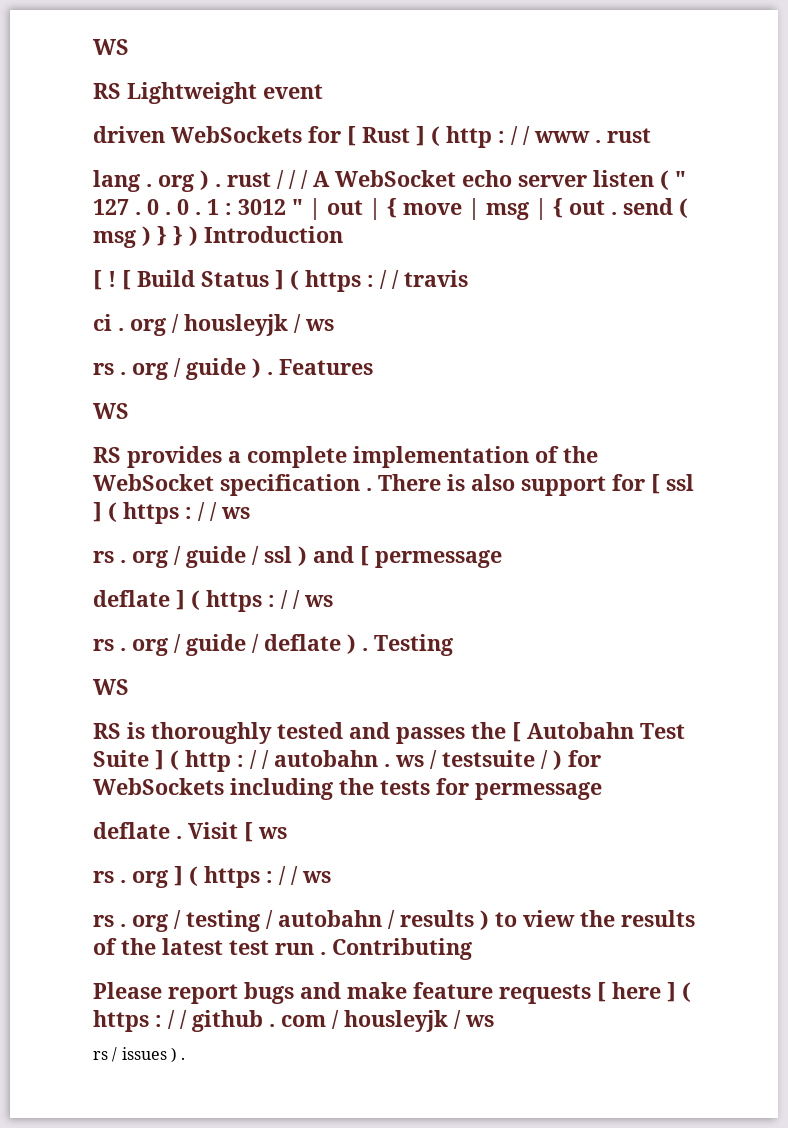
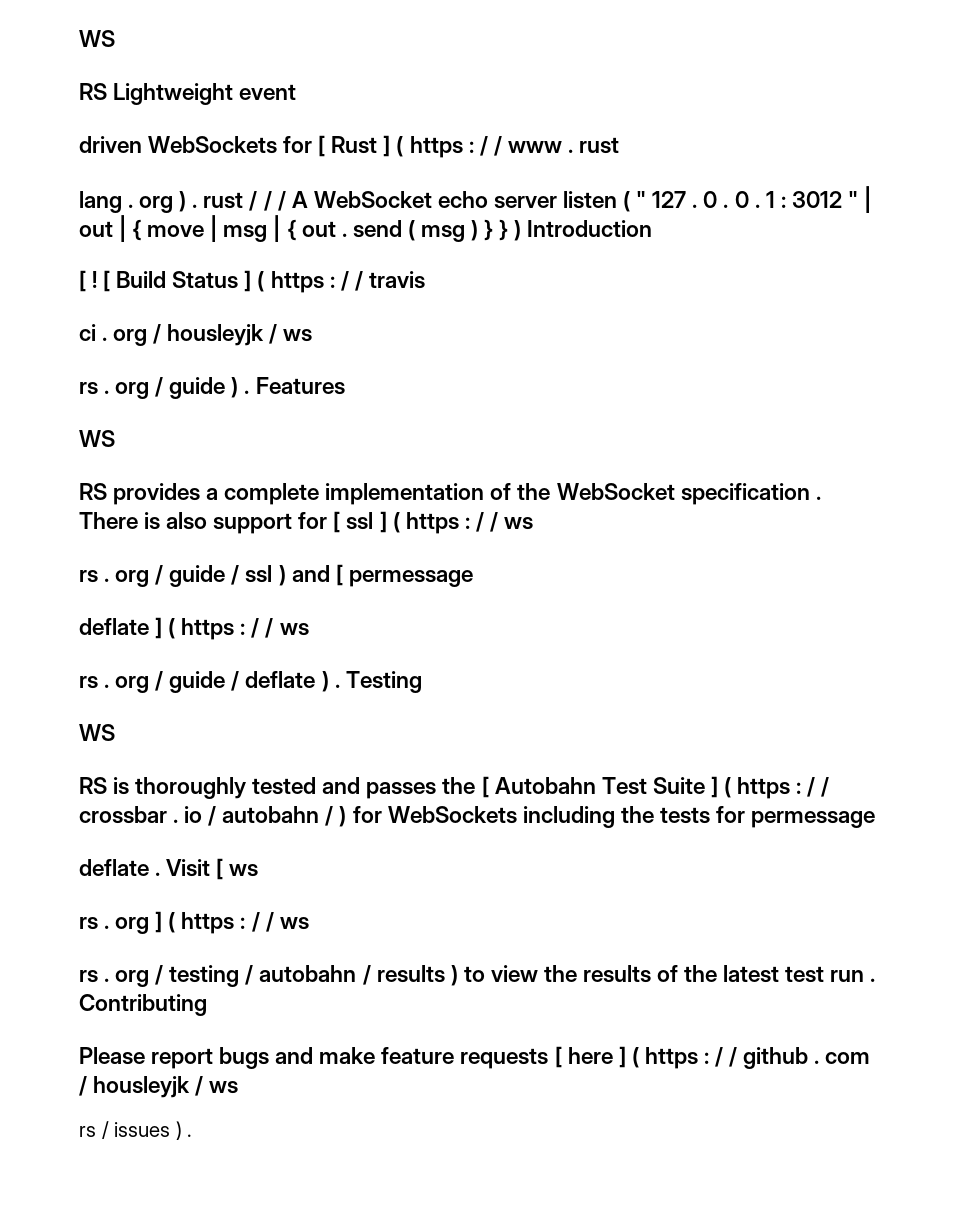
- driven WebSockets for [ Rust ] ( http : / / www . rust
+ driven WebSockets for [ Rust ] ( https : / / www . rust
- RS is thoroughly tested and passes the [ Autobahn Test Suite ] ( http : / / autobahn . ws / testsuite / ) for WebSockets including the tests for permessage
+ RS is thoroughly tested and passes the [ Autobahn Test Suite ] ( https : / / crossbar . io / autobahn / ) for WebSockets including the tests for permessage

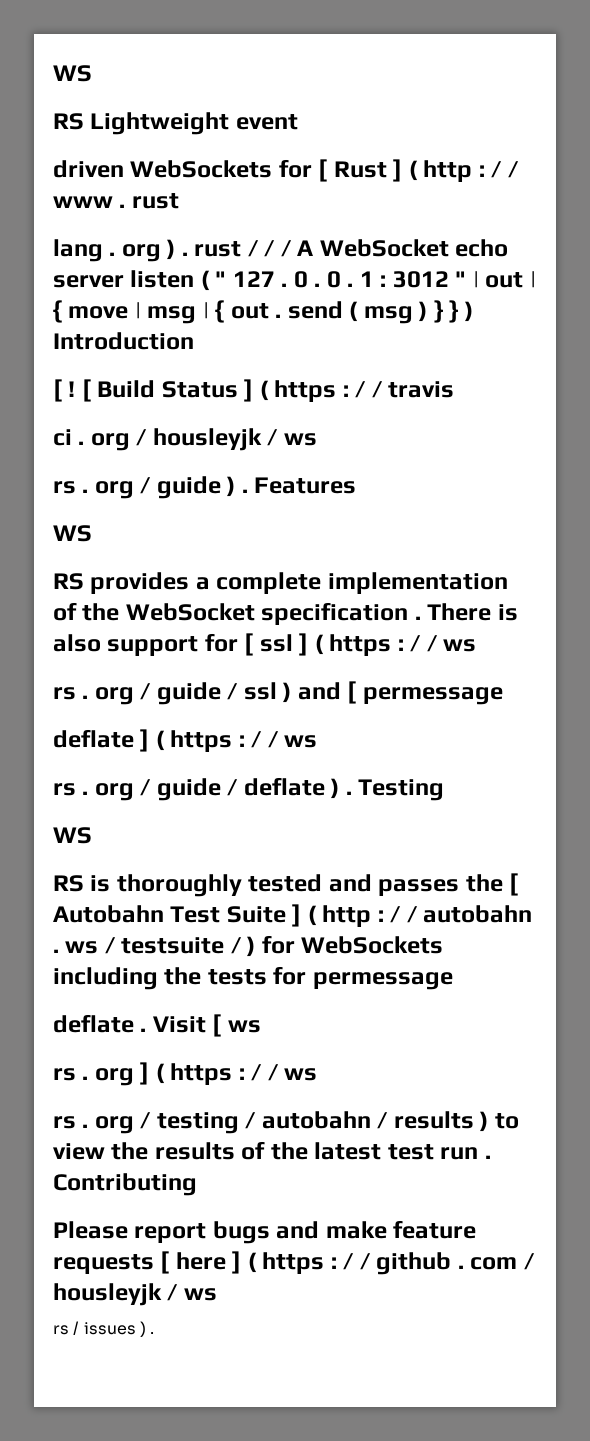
- driven WebSockets for [ Rust ] ( https : / / www . rust
+ driven WebSockets for [ Rust ] ( http : / / www . rust
- RS is thoroughly tested and passes the [ Autobahn Test Suite ] ( https : / / crossbar . io / autobahn / ) for WebSockets including the tests for permessage
+ RS is thoroughly tested and passes the [ Autobahn Test Suite ] ( http : / / autobahn . ws / testsuite / ) for WebSockets including the tests for permessage

